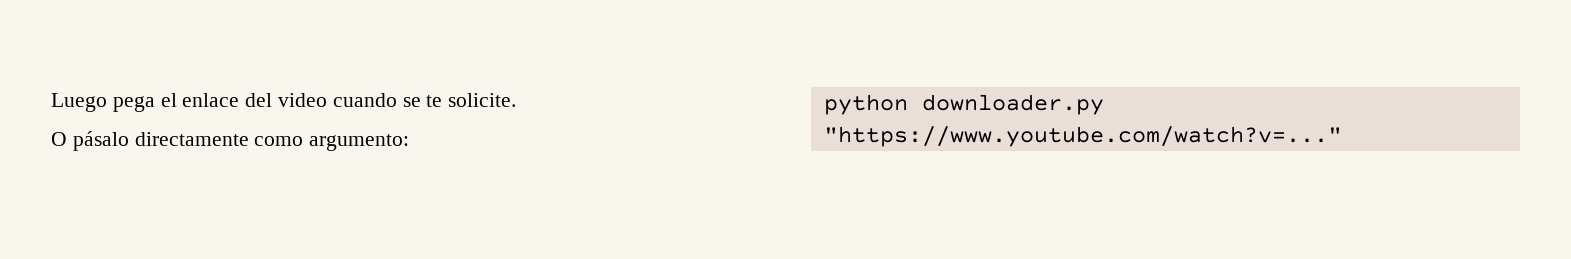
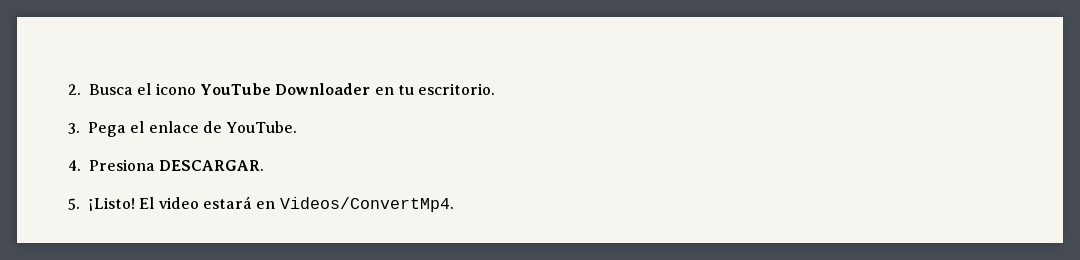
- Luego pega el enlace del video cuando se te solicite.
- O pásalo directamente como argumento:
- python downloader.py "https://www.youtube.com/watch?v=..."
+ 2. Busca el icono YouTube Downloader en tu escritorio.
+ 3. Pega el enlace de YouTube.
+ 4. Presiona DESCARGAR.
+ 5. ¡Listo! El video estará en Videos/ConvertMp4.

